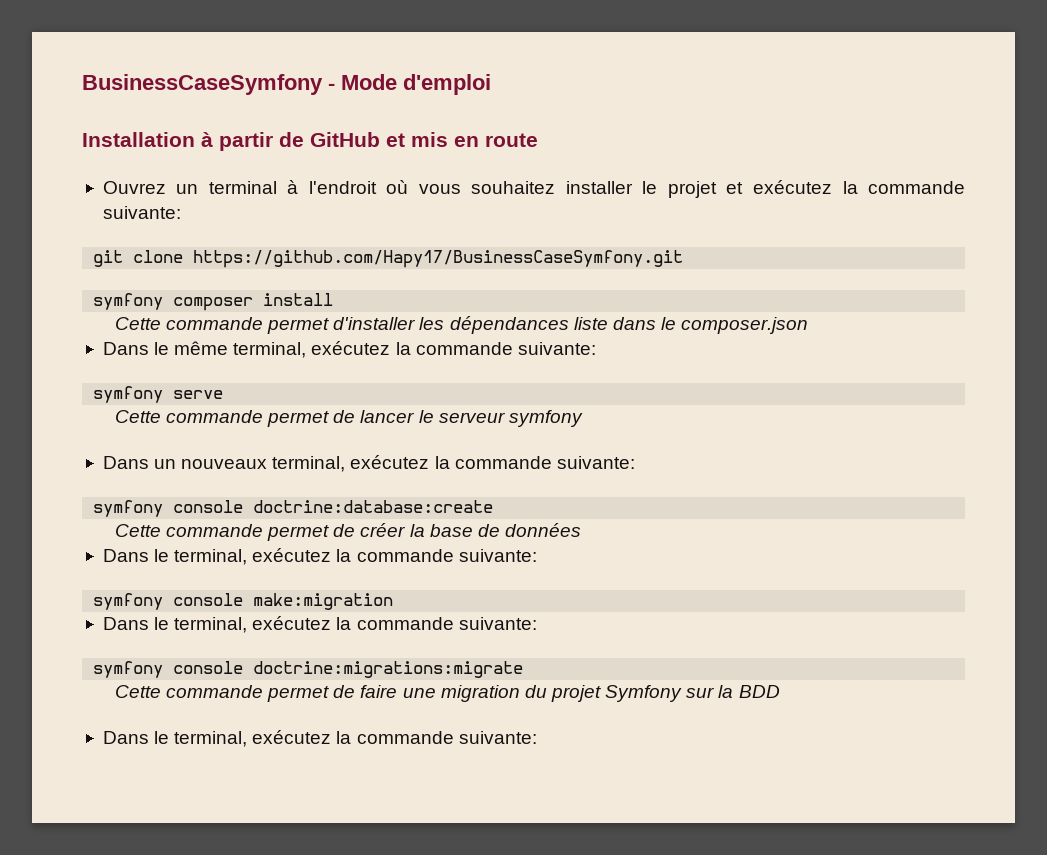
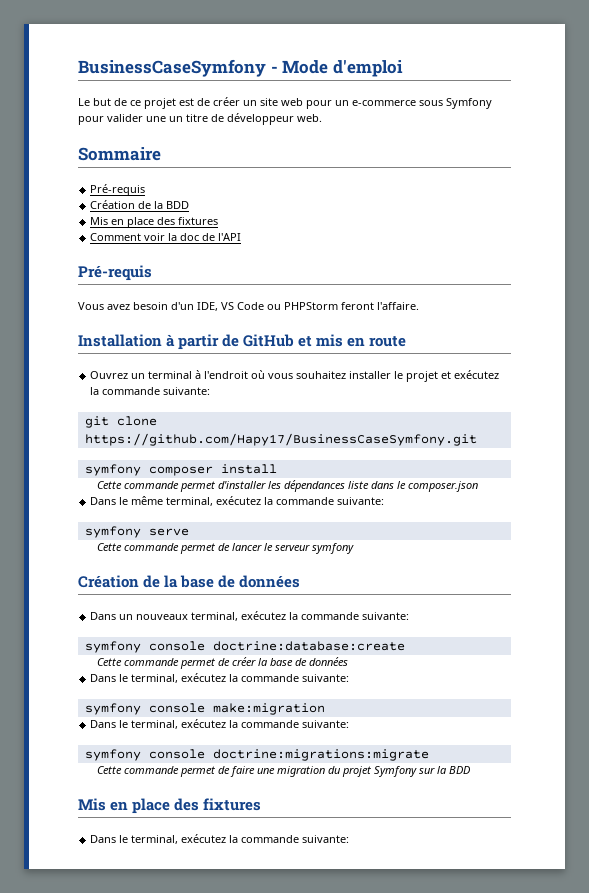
+ Le but de ce projet est de créer un site web pour un e-commerce sous Symfony pour valider une un titre de développeur web.
+ Sommaire
+ Pré-requis
+ Création de la BDD
+ Mis en place des fixtures
+ Comment voir la doc de l'API
+ Pré-requis
+ Vous avez besoin d'un IDE, VS Code ou PHPStorm feront l'affaire.
+ Création de la base de données
  Cette commande permet de faire une migration du projet Symfony sur la BDD
+ Mis en place des fixtures

